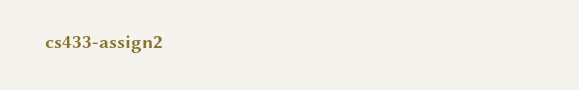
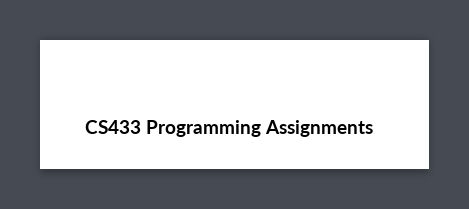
- cs433-assign2
+ CS433 Programming Assignments

